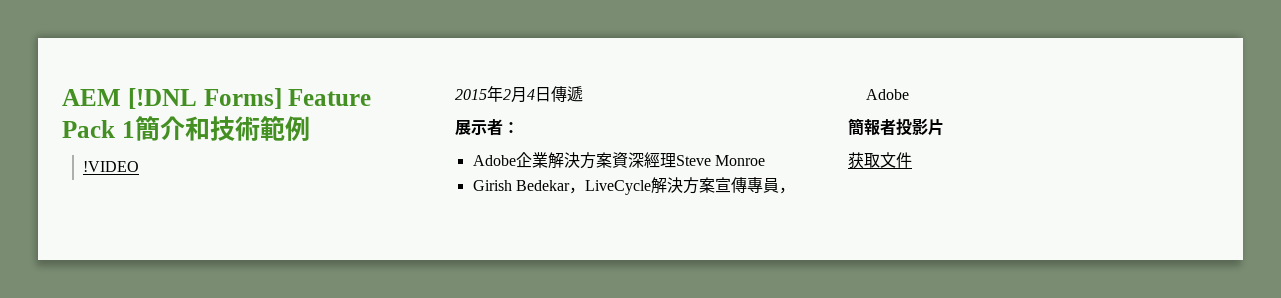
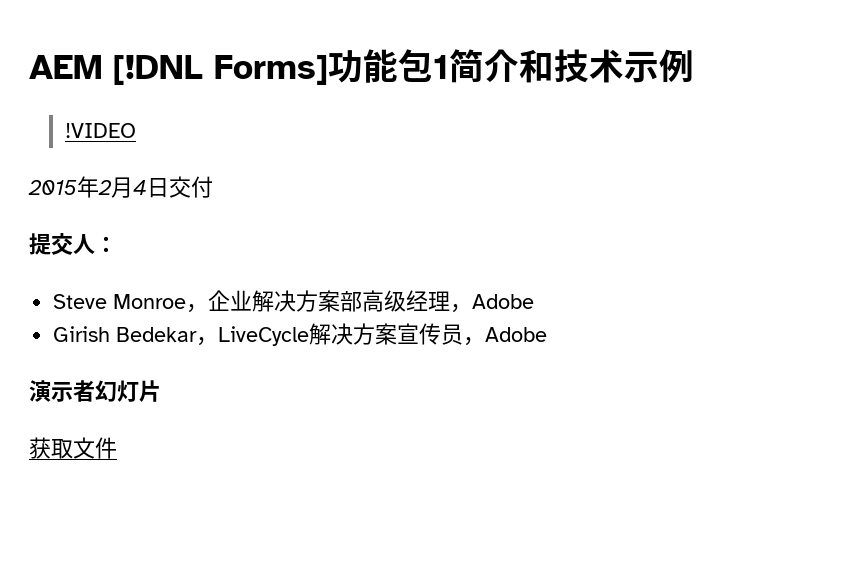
- AEM [!DNL Forms] Feature Pack 1簡介和技術範例
+ AEM [!DNL Forms]功能包1简介和技术示例
- 2015年2月4日傳遞
- 展示者：
- Adobe企業解決方案資深經理Steve Monroe
+ 2015年2月4日交付
+ 提交人：
+ Steve Monroe，企业解决方案部高级经理，Adobe
- Girish Bedekar，LiveCycle解決方案宣傳專員，Adobe
- 簡報者投影片
+ Girish Bedekar，LiveCycle解决方案宣传员，Adobe
+ 演示者幻灯片

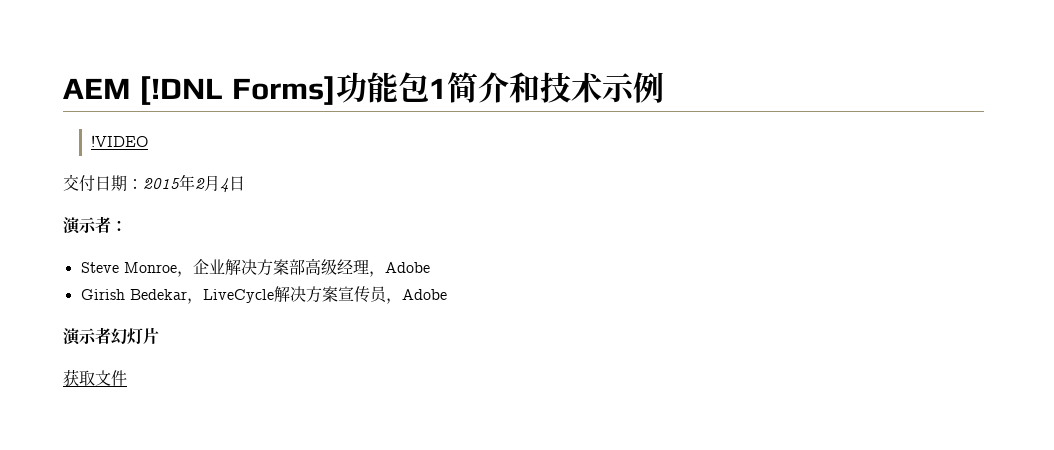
- 2015年2月4日交付
- 提交人：
+ 交付日期：2015年2月4日
+ 演示者：

